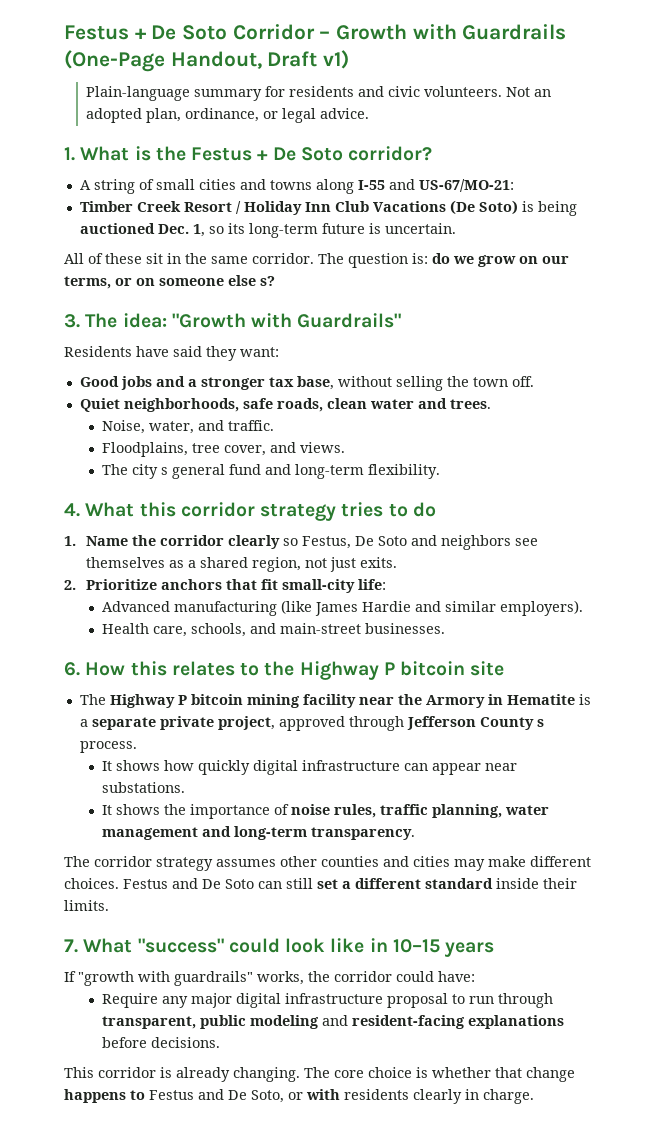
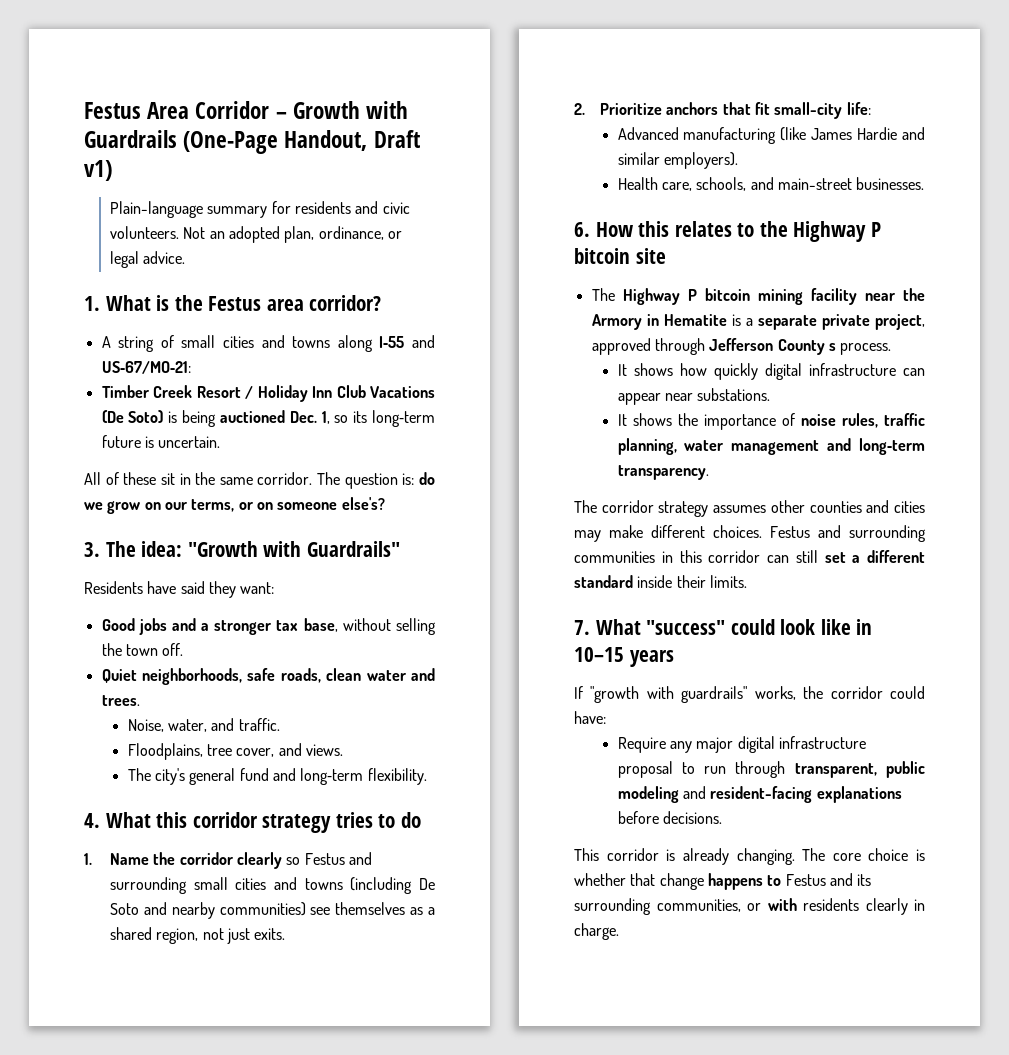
- Festus + De Soto Corridor – Growth with Guardrails (One-Page Handout, Draft v1)
+ Festus Area Corridor – Growth with Guardrails (One-Page Handout, Draft v1)
- 1. What is the Festus + De Soto corridor?
+ 1. What is the Festus area corridor?
- The question is: do we grow on our terms, or on someone else s?
+ The question is: do we grow on our terms, or on someone else's?
- The city s general fund and long‑term flexibility.
+ The city's general fund and long‑term flexibility.
- 1. Name the corridor clearly so Festus, De Soto and neighbors see themselves as a shared region, not just exits.
+ 1. Name the corridor clearly so Festus and surrounding small cities and towns (including De Soto and nearby communities) see themselves as a shared region, not just exits.
- Festus and De Soto can still set a different standard inside their limits.
+ Festus and surrounding communities in this corridor can still set a different standard inside their limits.
- The core choice is whether that change happens to Festus and De Soto, or with residents clearly in charge.
+ The core choice is whether that change happens to Festus and its surrounding communities, or with residents clearly in charge.

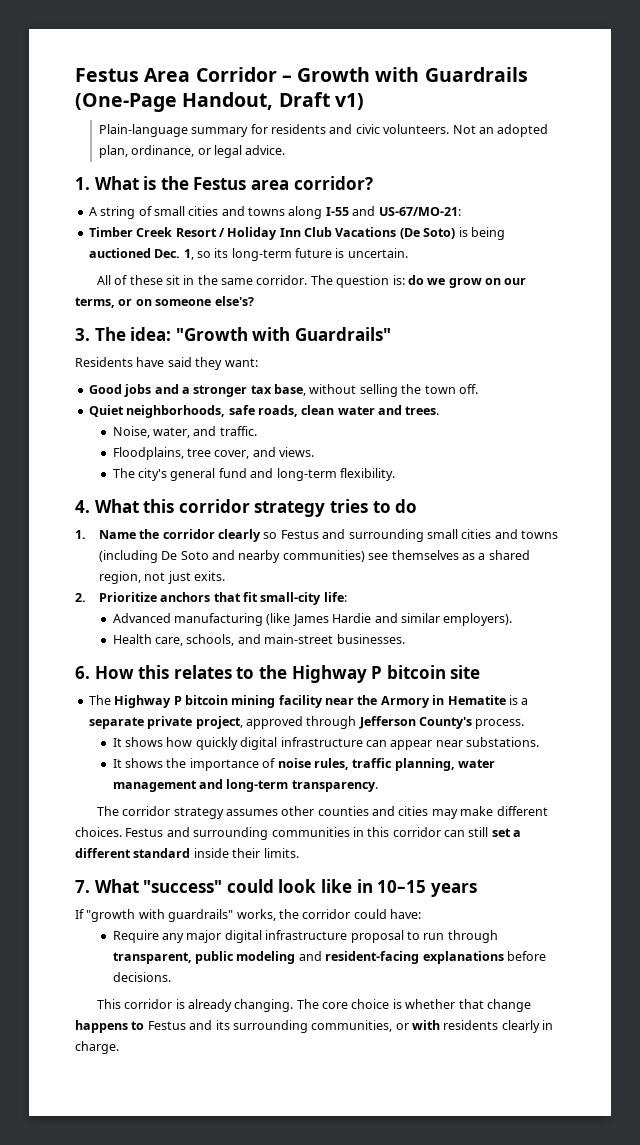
- The Highway P bitcoin mining facility near the Armory in Hematite is a separate private project, approved through Jefferson County s process.
+ The Highway P bitcoin mining facility near the Armory in Hematite is a separate private project, approved through Jefferson County's process.

